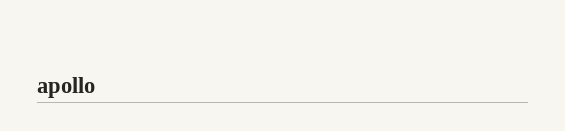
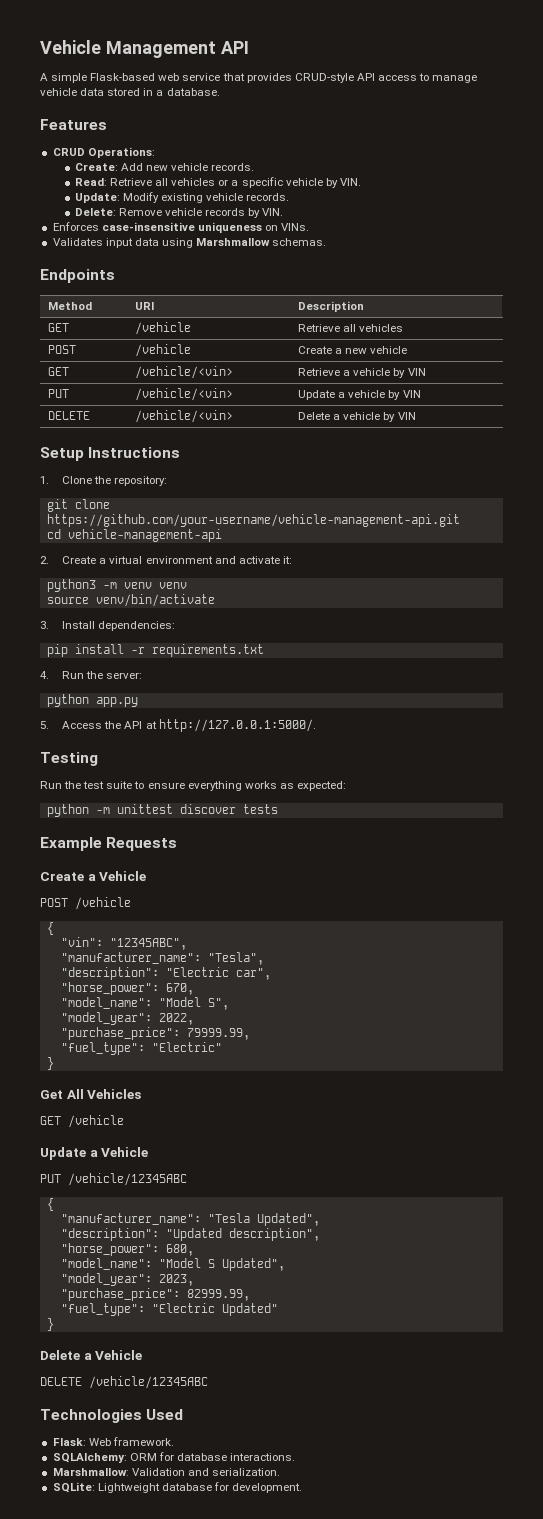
- apollo
+ Vehicle Management API
+ A simple Flask-based web service that provides CRUD-style API access to manage vehicle data stored in a database.
+ Features
+ CRUD Operations:
+ Create: Add new vehicle records.
+ Read: Retrieve all vehicles or a specific vehicle by VIN.
+ Update: Modify existing vehicle records.
+ Delete: Remove vehicle records by VIN.
+ Enforces case-insensitive uniqueness on VINs.
+ Validates input data using Marshmallow schemas.
+ Endpoints
+ Method | URI | Description
+ GET | /vehicle | Retrieve all vehicles
+ POST | /vehicle | Create a new vehicle
+ GET | /vehicle/<vin> | Retrieve a vehicle by VIN
+ PUT | /vehicle/<vin> | Update a vehicle by VIN
+ DELETE | /vehicle/<vin> | Delete a vehicle by VIN
+ Setup Instructions
+ 1. Clone the repository:
+ git clone https://github.com/your-username/vehicle-management-api.git
+ cd vehicle-management-api
+ 2. Create a virtual environment and activate it:
+ python3 -m venv venv
+ source venv/bin/activate
+ 3. Install dependencies:
+ pip install -r requirements.txt
+ 4. Run the server:
+ python app.py
+ 5. Access the API at http://127.0.0.1:5000/.
+ Testing
+ Run the test suite to ensure everything works as expected:
+ python -m unittest discover tests
+ Example Requests
+ Create a Vehicle
+ POST /vehicle
+ {
+ "vin": "12345ABC",
+ "manufacturer_name": "Tesla",
+ "description": "Electric car",
+ "horse_power": 670,
+ "model_name": "Model S",
+ "model_year": 2022,
+ "purchase_price": 79999.99,
+ "fuel_type": "Electric"
+ }
+ Get All Vehicles
+ GET /vehicle
+ Update a Vehicle
+ PUT /vehicle/12345ABC
+ {
+ "manufacturer_name": "Tesla Updated",
+ "description": "Updated description",
+ "horse_power": 680,
+ "model_name": "Model S Updated",
+ "model_year": 2023,
+ "purchase_price": 82999.99,
+ "fuel_type": "Electric Updated"
+ }
+ Delete a Vehicle
+ DELETE /vehicle/12345ABC
+ Technologies Used
+ Flask: Web framework.
+ SQLAlchemy: ORM for database interactions.
+ Marshmallow: Validation and serialization.
+ SQLite: Lightweight database for development.

